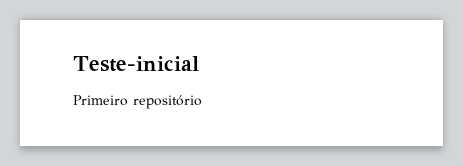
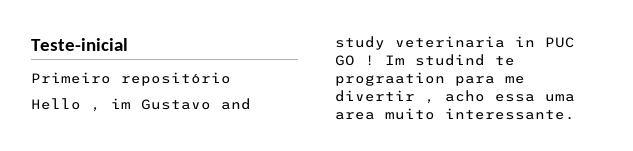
+ Hello , im Gustavo and study veterinaria in PUC GO ! Im studind te prograation para me divertir , acho essa uma area muito interessante.

